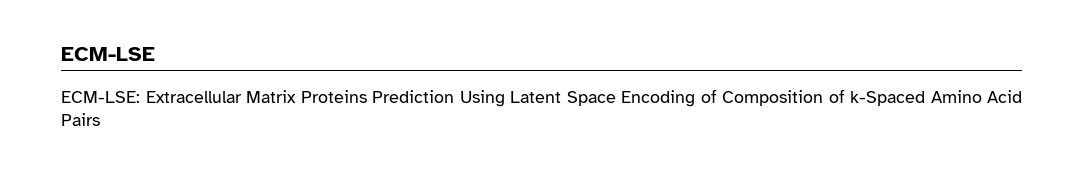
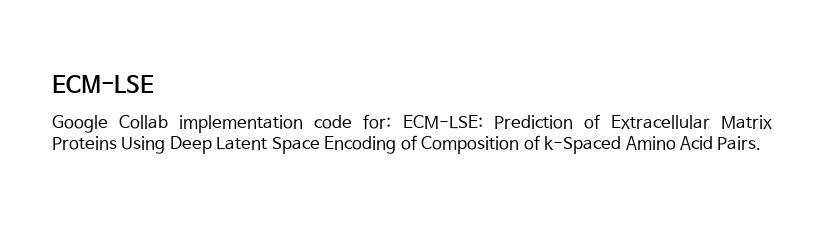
- ECM-LSE: Extracellular Matrix Proteins Prediction Using Latent Space Encoding of Composition of k-Spaced Amino Acid Pairs
+ Google Collab implementation code for: ECM-LSE: Prediction of Extracellular Matrix Proteins Using Deep Latent Space Encoding of Composition of k-Spaced Amino Acid Pairs.

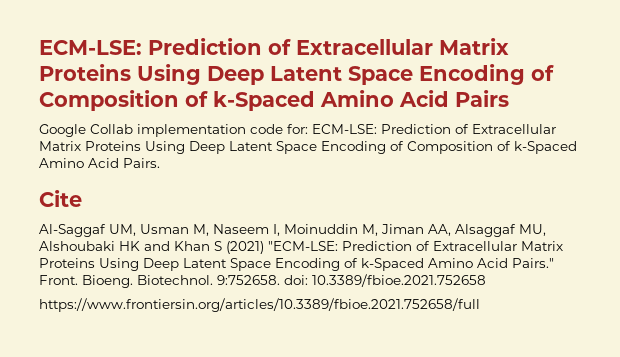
- ECM-LSE
+ ECM-LSE: Prediction of Extracellular Matrix Proteins Using Deep Latent Space Encoding of Composition of k-Spaced Amino Acid Pairs
+ Cite
+ Al-Saggaf UM, Usman M, Naseem I, Moinuddin M, Jiman AA, Alsaggaf MU, Alshoubaki HK and Khan S (2021) "ECM-LSE: Prediction of Extracellular Matrix Proteins Using Deep Latent Space Encoding of k-Spaced Amino Acid Pairs." Front. Bioeng. Biotechnol. 9:752658. doi: 10.3389/fbioe.2021.752658
+ https://www.frontiersin.org/articles/10.3389/fbioe.2021.752658/full

